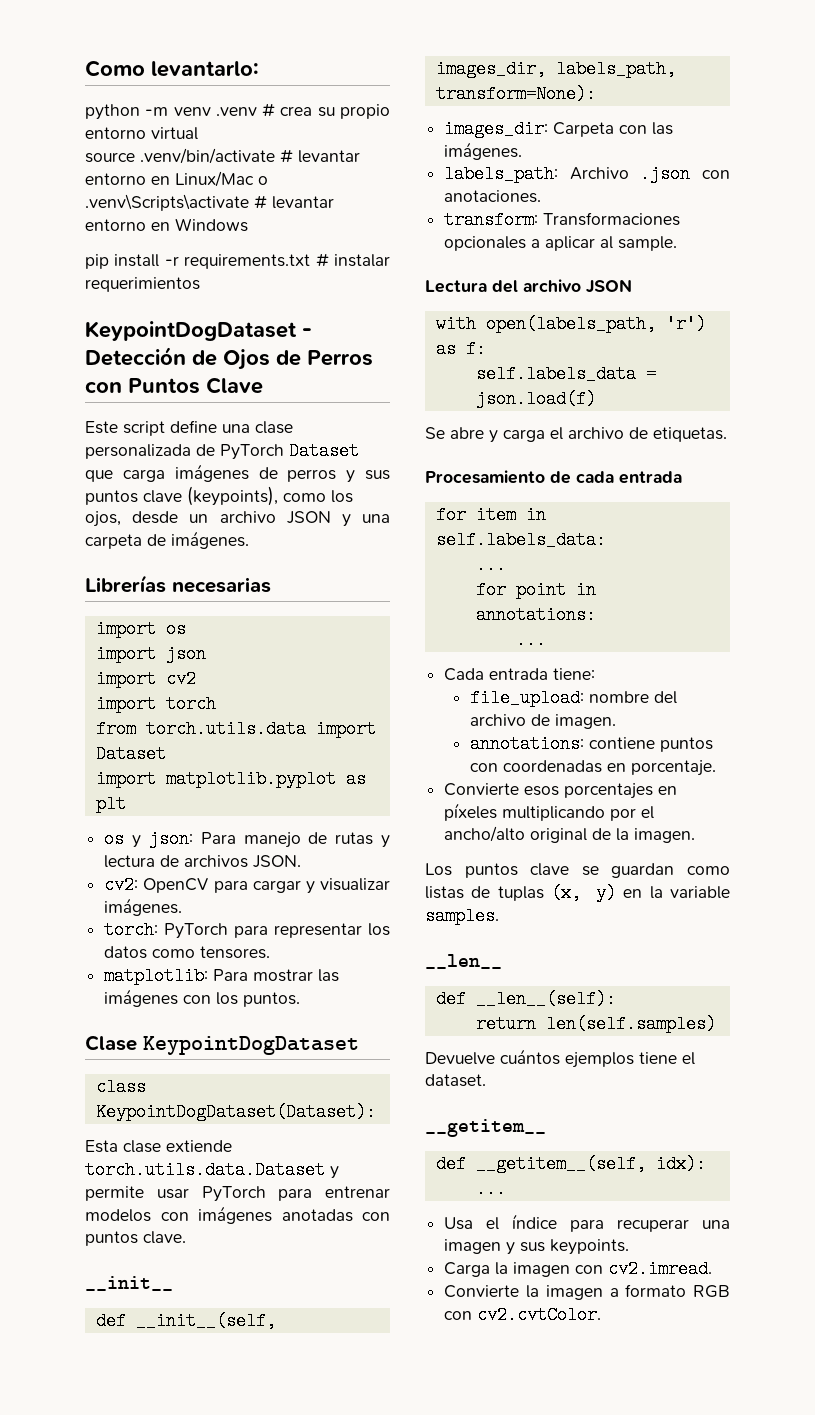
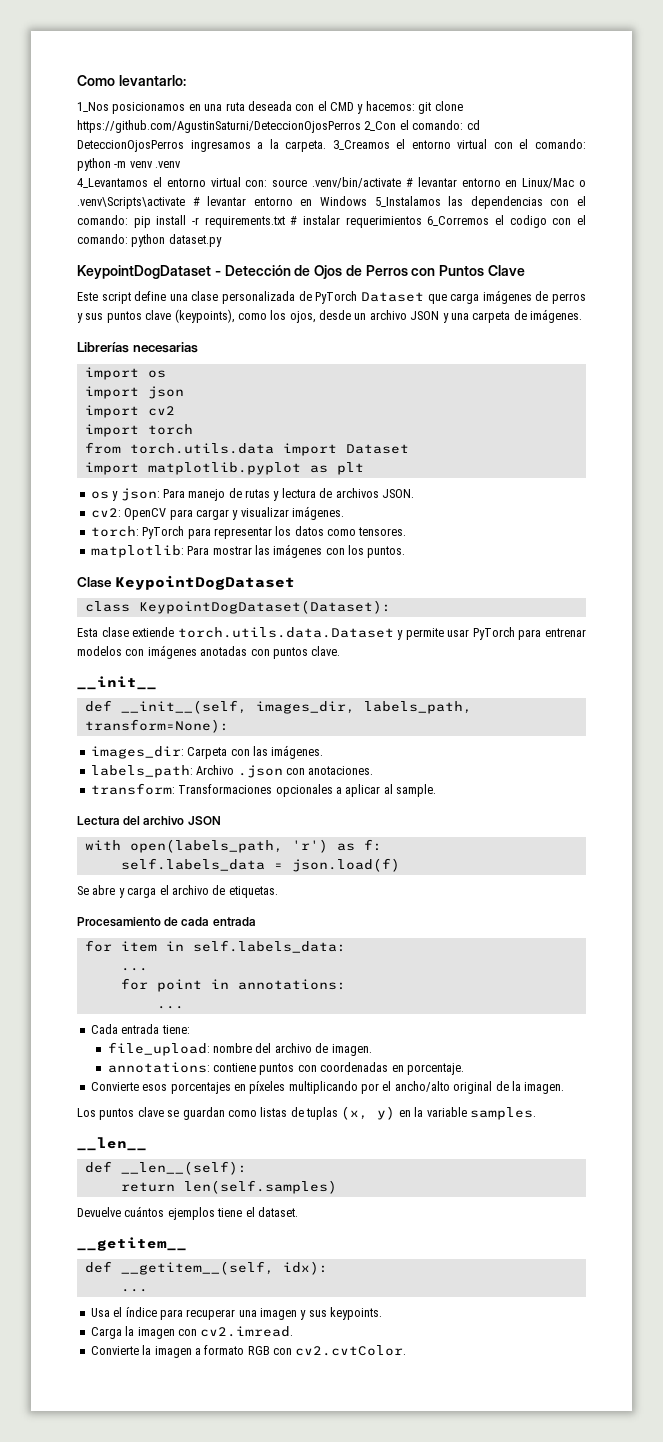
- python -m venv .venv # crea su propio entorno virtual
- source .venv/bin/activate # levantar entorno en Linux/Mac o .venv\Scripts\activate # levantar entorno en Windows
- pip install -r requirements.txt # instalar requerimientos
+ 1_Nos posicionamos en una ruta deseada con el CMD y hacemos: git clone https://github.com/AgustinSaturni/DeteccionOjosPerros 2_Con el comando: cd DeteccionOjosPerros ingresamos a la carpeta. 3_Creamos el entorno virtual con el comando: python -m venv .venv
+ 4_Levantamos el entorno virtual con: source .venv/bin/activate # levantar entorno en Linux/Mac o .venv\Scripts\activate # levantar entorno en Windows 5_Instalamos las dependencias con el comando: pip install -r requirements.txt # instalar requerimientos 6_Corremos el codigo con el comando: python dataset.py

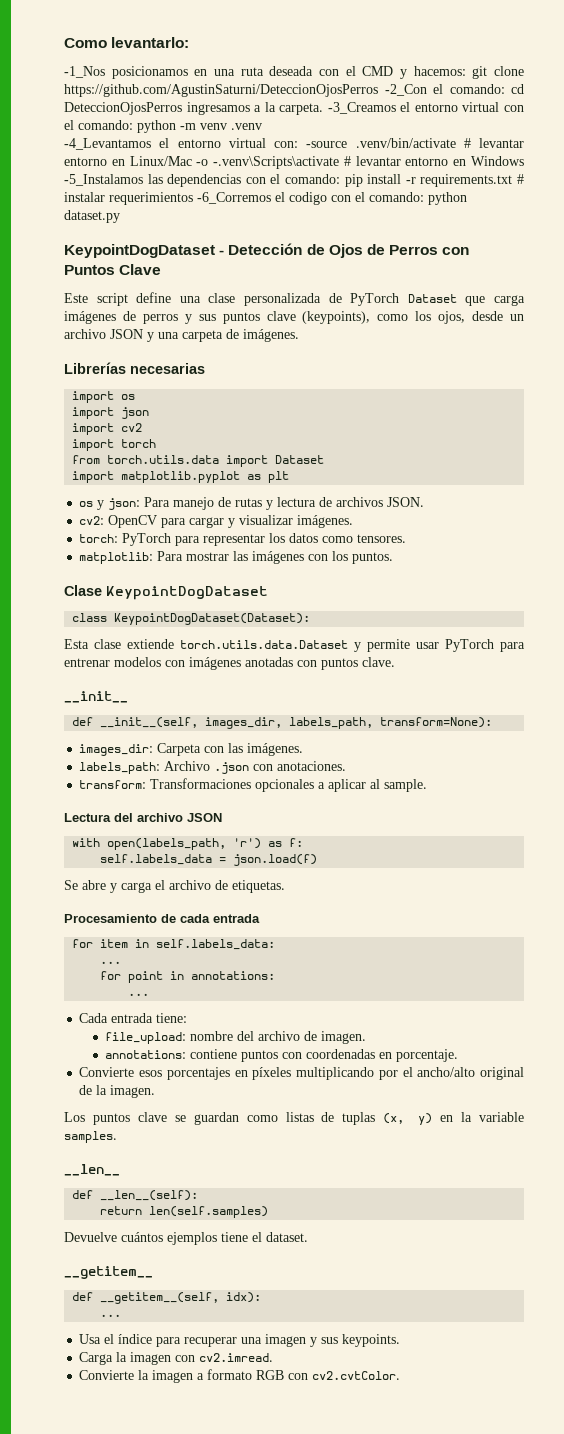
- 1_Nos posicionamos en una ruta deseada con el CMD y hacemos: git clone https://github.com/AgustinSaturni/DeteccionOjosPerros 2_Con el comando: cd DeteccionOjosPerros ingresamos a la carpeta.
+ -1_Nos posicionamos en una ruta deseada con el CMD y hacemos: git clone https://github.com/AgustinSaturni/DeteccionOjosPerros -2_Con el comando: cd DeteccionOjosPerros ingresamos a la carpeta.
- 3_Creamos el entorno virtual con el comando: python -m venv .venv
+ -3_Creamos el entorno virtual con el comando: python -m venv .venv
- 4_Levantamos el entorno virtual con: source .venv/bin/activate # levantar entorno en Linux/Mac o .venv\Scripts\activate # levantar entorno en Windows 5_Instalamos las dependencias con el comando: pip install -r requirements.txt # instalar requerimientos 6_Corremos el codigo con el comando: python dataset.py
+ -4_Levantamos el entorno virtual con: -source .venv/bin/activate # levantar entorno en Linux/Mac -o -.venv\Scripts\activate # levantar entorno en Windows -5_Instalamos las dependencias con el comando: pip install -r requirements.txt # instalar requerimientos -6_Corremos el codigo con el comando: python dataset.py

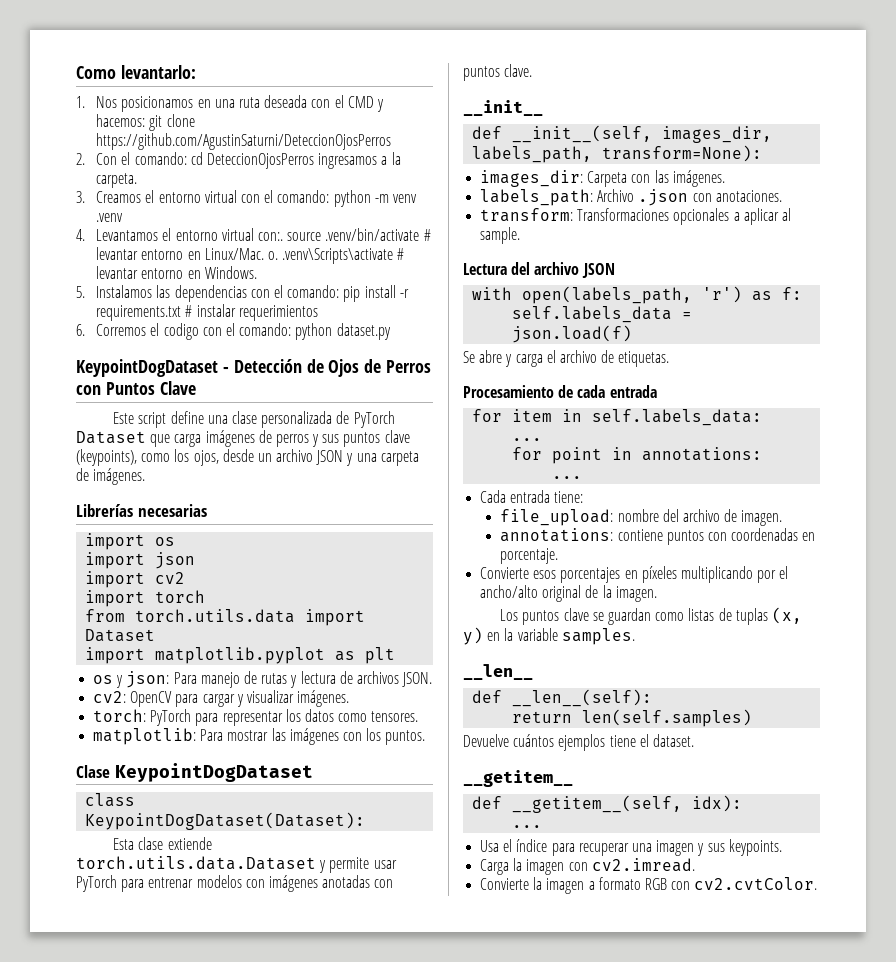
- -1_Nos posicionamos en una ruta deseada con el CMD y hacemos: git clone https://github.com/AgustinSaturni/DeteccionOjosPerros -2_Con el comando: cd DeteccionOjosPerros ingresamos a la carpeta. -3_Creamos el entorno virtual con el comando: python -m venv .venv
+ 1. Nos posicionamos en una ruta deseada con el CMD y hacemos: git clone https://github.com/AgustinSaturni/DeteccionOjosPerros
+ 2. Con el comando: cd DeteccionOjosPerros ingresamos a la carpeta.
+ 3. Creamos el entorno virtual con el comando: python -m venv .venv
- -4_Levantamos el entorno virtual con: -source .venv/bin/activate # levantar entorno en Linux/Mac -o -.venv\Scripts\activate # levantar entorno en Windows -5_Instalamos las dependencias con el comando: pip install -r requirements.txt # instalar requerimientos -6_Corremos el codigo con el comando: python dataset.py
+ 4. Levantamos el entorno virtual con:. source .venv/bin/activate # levantar entorno en Linux/Mac. o. .venv\Scripts\activate # levantar entorno en Windows.
+ 5. Instalamos las dependencias con el comando: pip install -r requirements.txt # instalar requerimientos
+ 6. Corremos el codigo con el comando: python dataset.py

